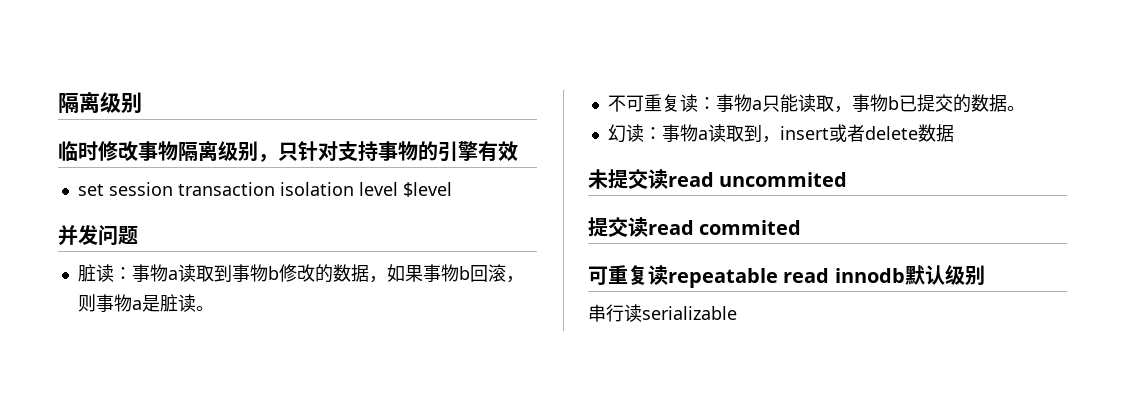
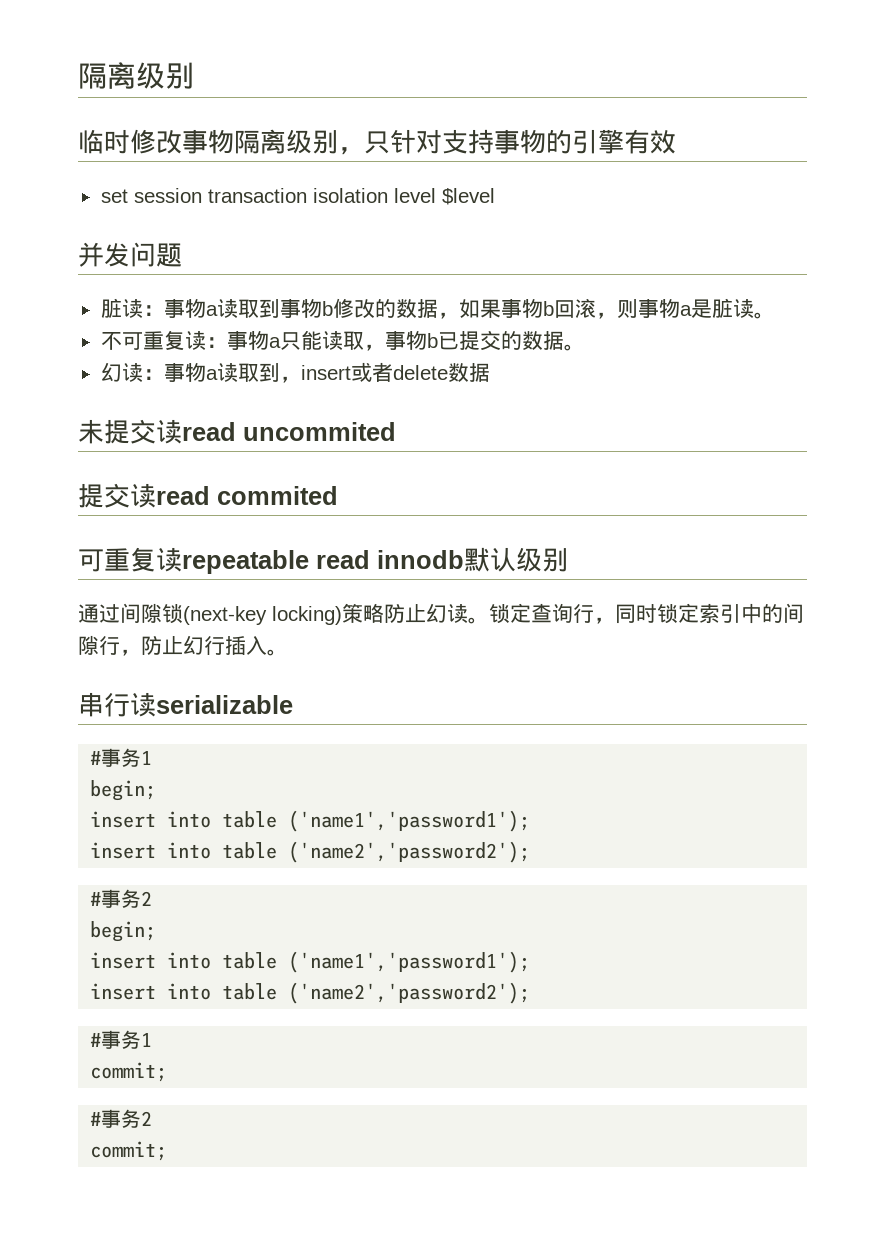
+ 通过间隙锁(next-key locking)策略防止幻读。锁定查询行，同时锁定索引中的间隙行，防止幻行插入。
  串行读serializable
+ #事务1
+ begin;
+ insert into table ('name1','password1');
+ insert into table ('name2','password2');
+ #事务2
+ begin;
+ insert into table ('name1','password1');
+ insert into table ('name2','password2');
+ #事务1
+ commit;
+ #事务2
+ commit;

